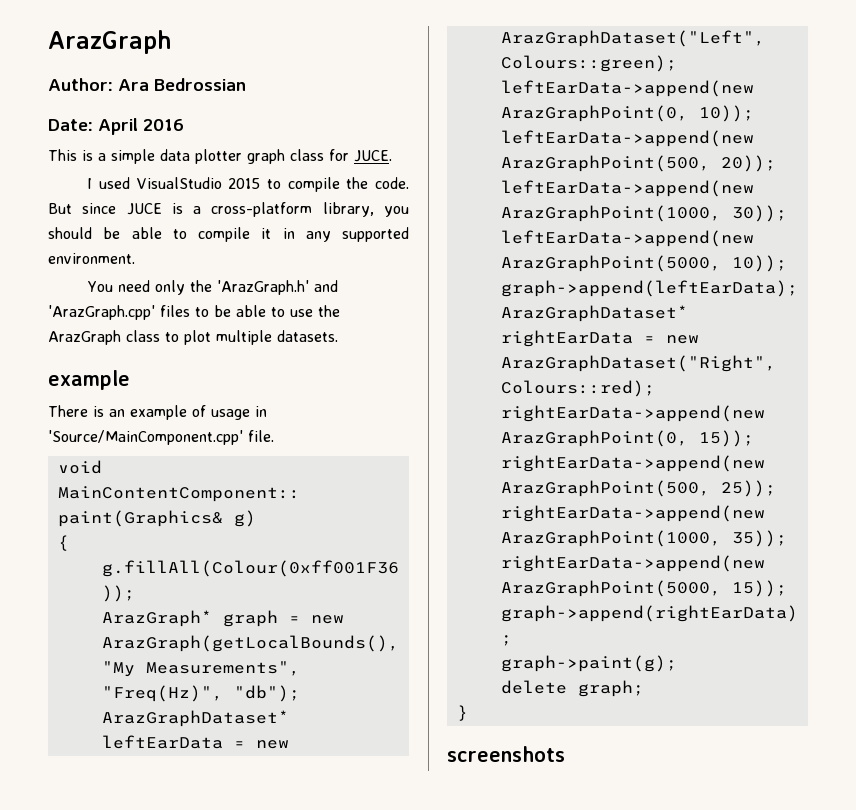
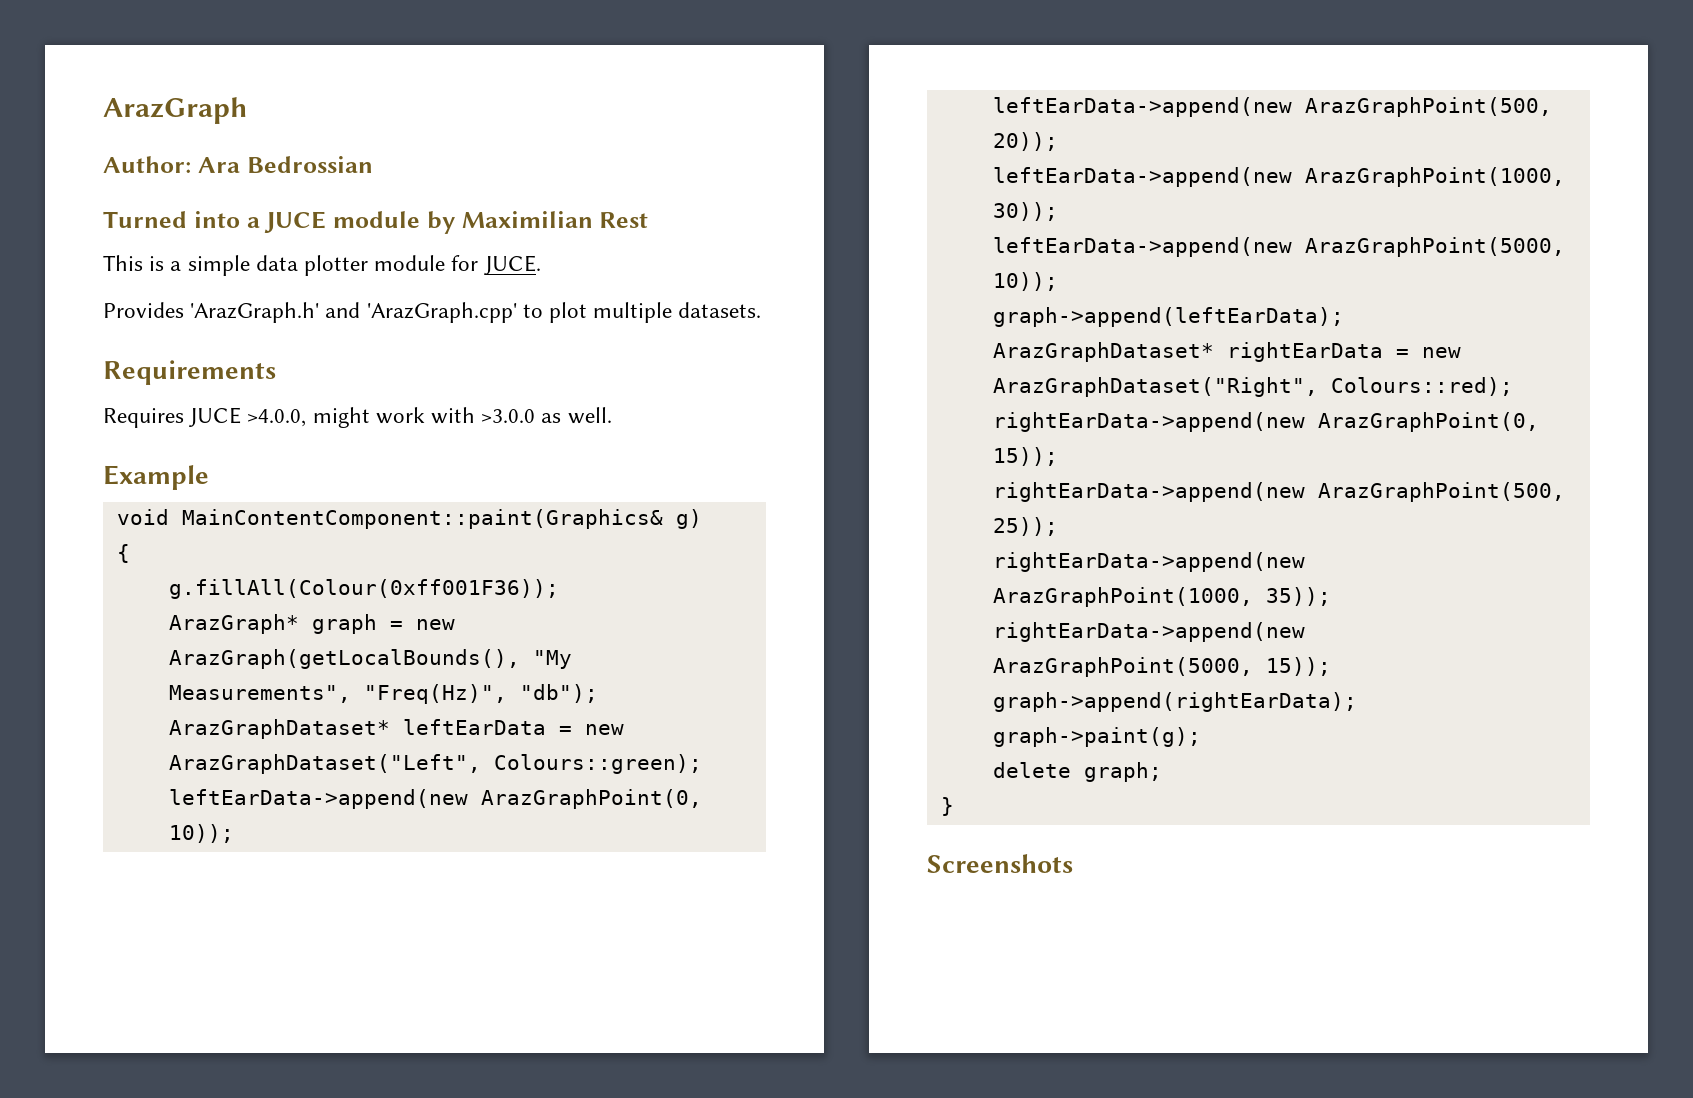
- Date: April 2016
+ Turned into a JUCE module by Maximilian Rest
- This is a simple data plotter graph class for JUCE.
+ This is a simple data plotter module for JUCE.
- I used VisualStudio 2015 to compile the code. But since JUCE is a cross-platform library, you should be able to compile it in any supported environment.
- You need only the 'ArazGraph.h' and 'ArazGraph.cpp' files to be able to use the ArazGraph class to plot multiple datasets.
- example
- There is an example of usage in 'Source/MainComponent.cpp' file.
+ Provides 'ArazGraph.h' and 'ArazGraph.cpp' to plot multiple datasets.
+ Requirements
+ Requires JUCE >4.0.0, might work with >3.0.0 as well.
+ Example
- screenshots
+ Screenshots

